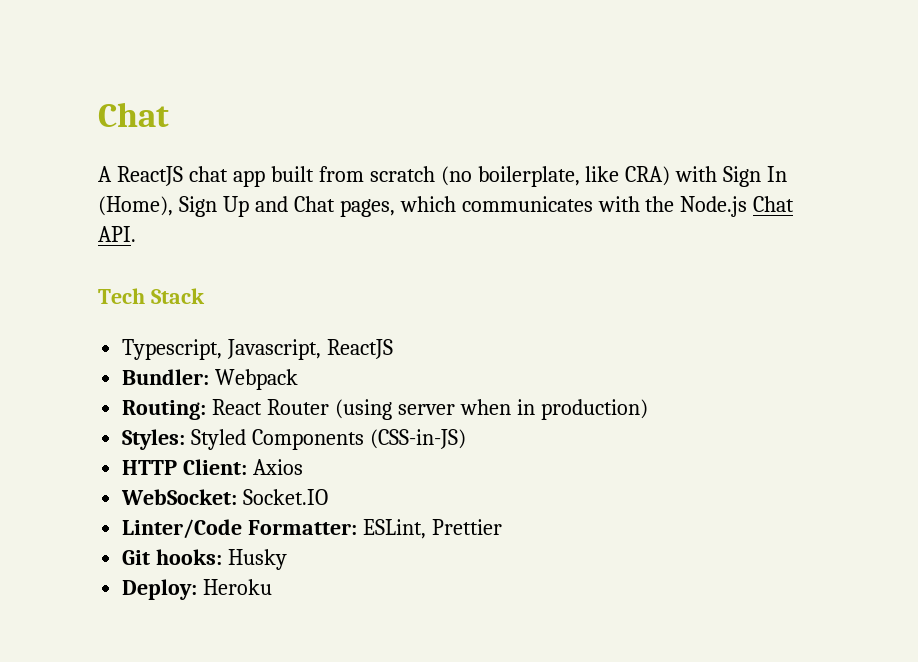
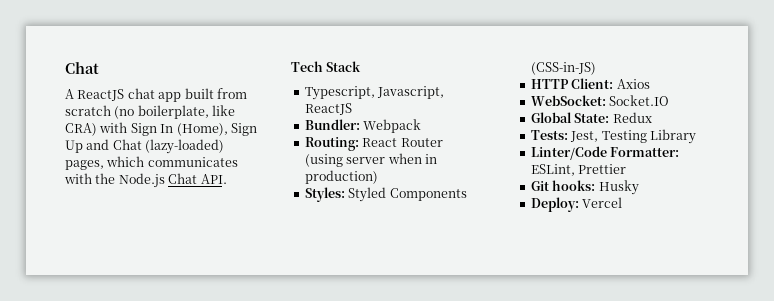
- A ReactJS chat app built from scratch (no boilerplate, like CRA) with Sign In (Home), Sign Up and Chat pages, which communicates with the Node.js Chat API.
+ A ReactJS chat app built from scratch (no boilerplate, like CRA) with Sign In (Home), Sign Up and Chat (lazy-loaded) pages, which communicates with the Node.js Chat API.
+ Global State: Redux
+ Tests: Jest, Testing Library
- Deploy: Heroku
+ Deploy: Vercel

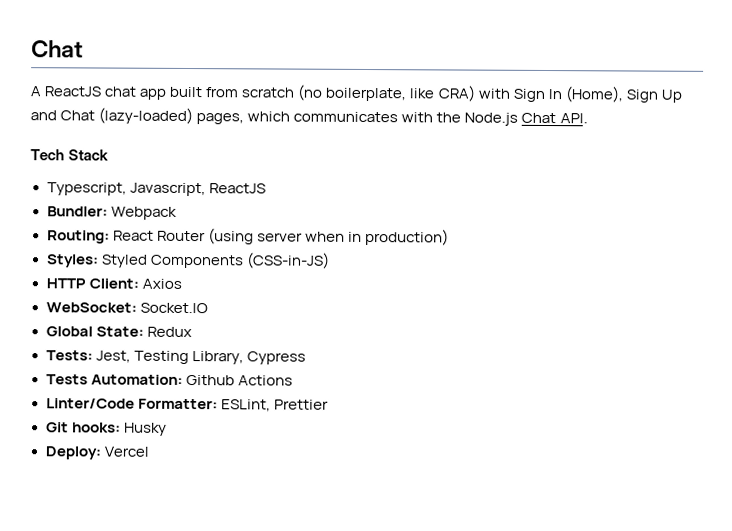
- Tests: Jest, Testing Library
+ Tests: Jest, Testing Library, Cypress
+ Tests Automation: Github Actions

